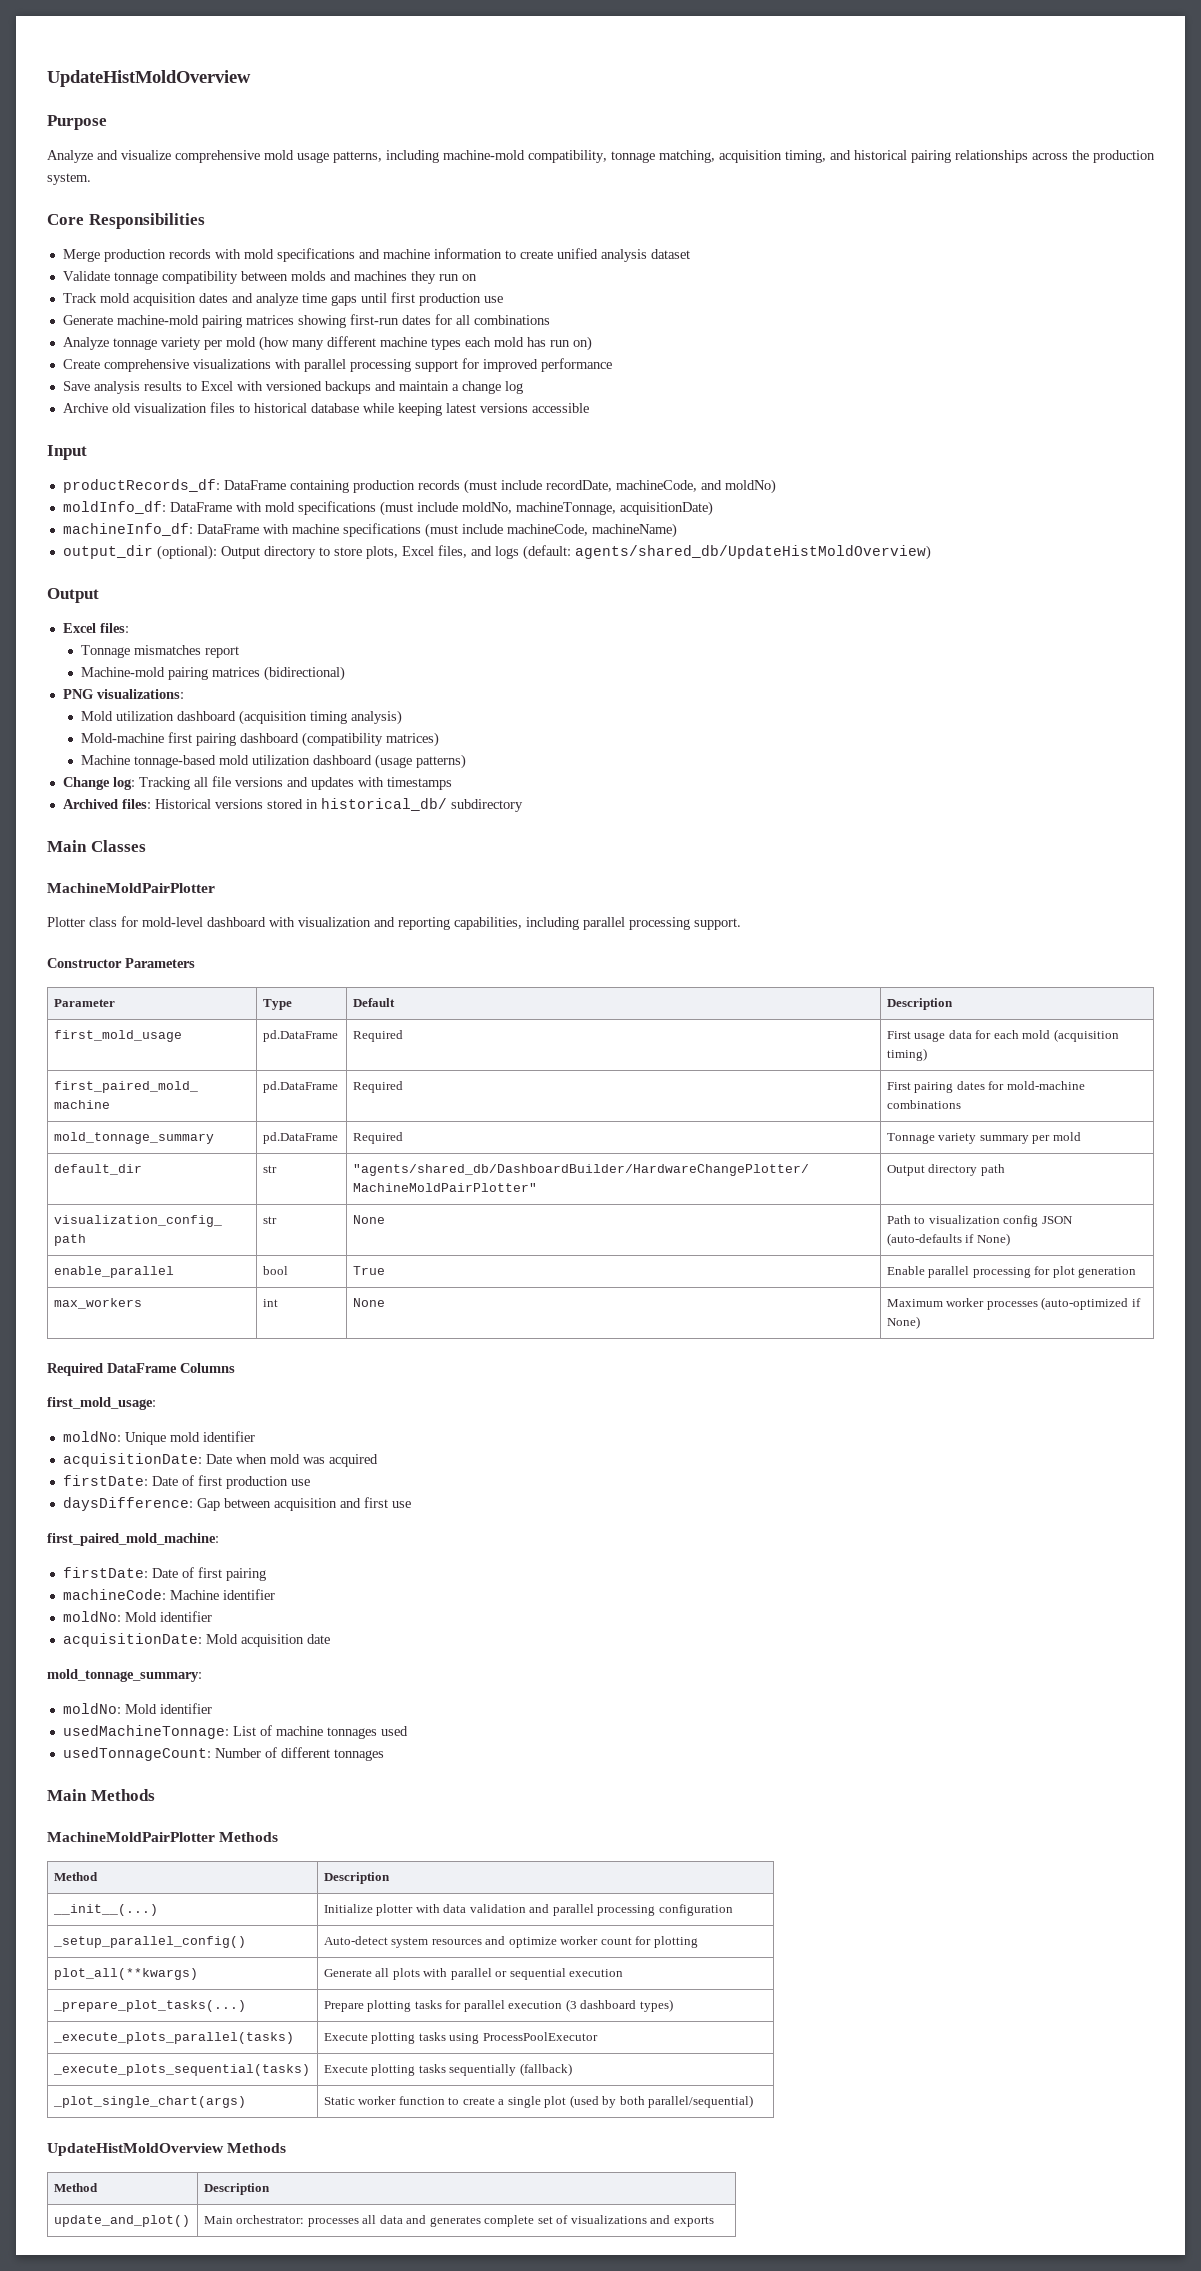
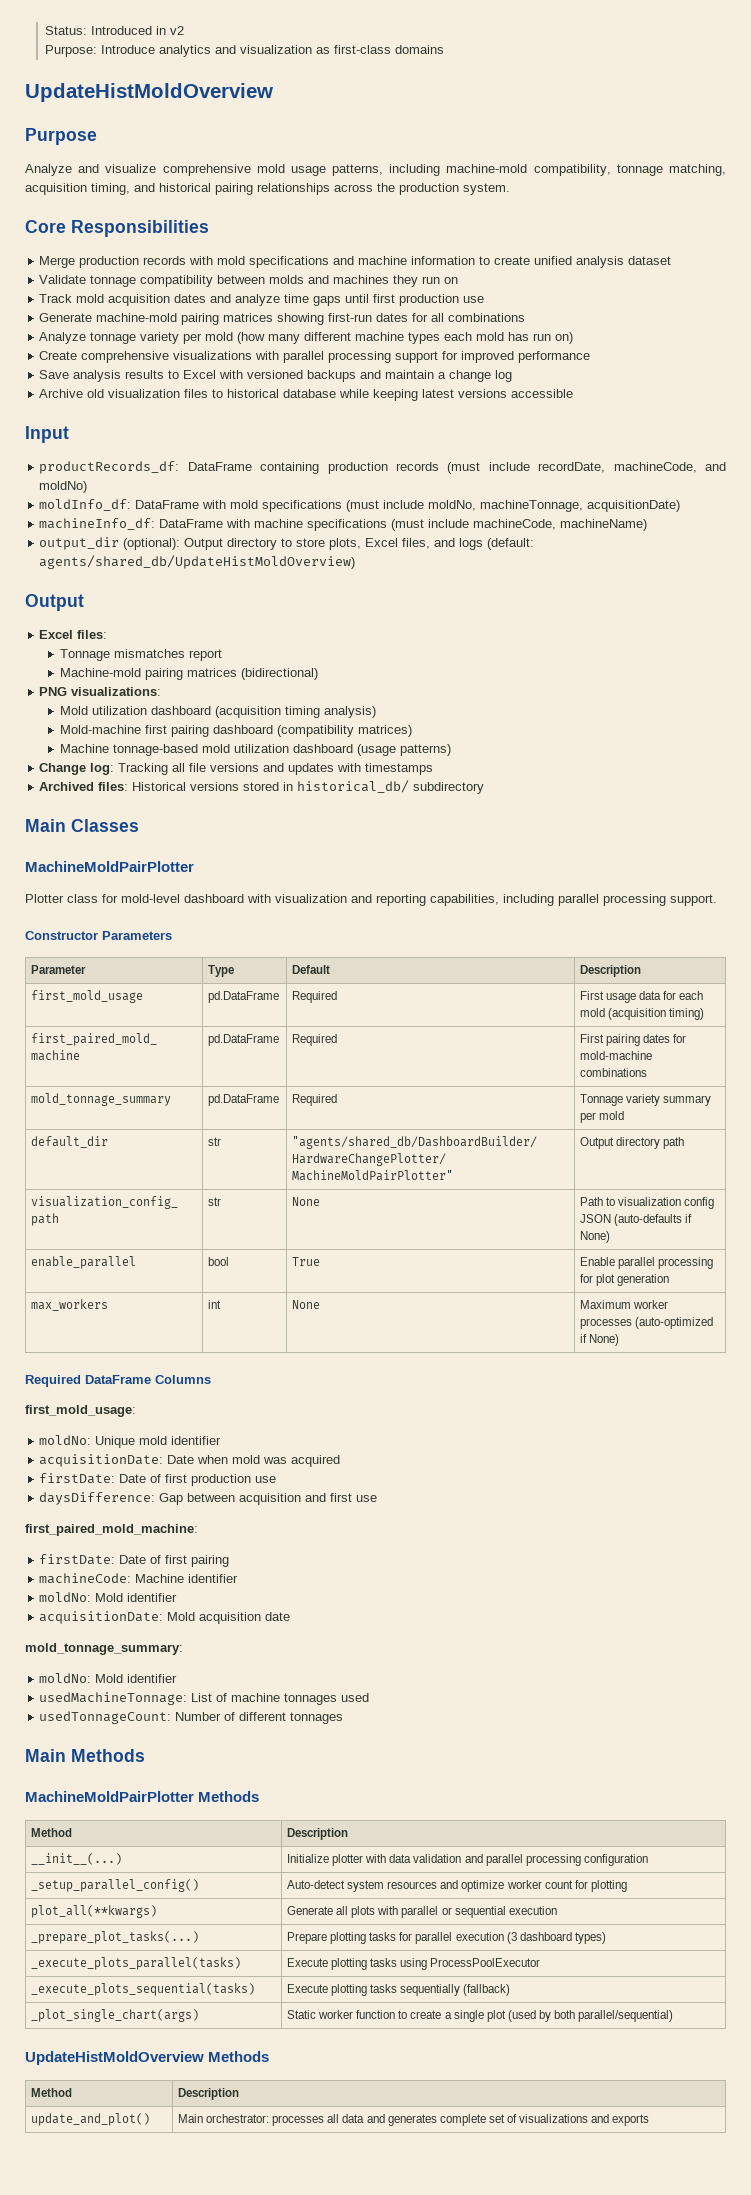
+ Status: Introduced in v2
+ Purpose: Introduce analytics and visualization as first-class domains

